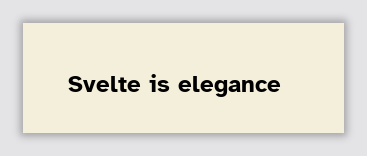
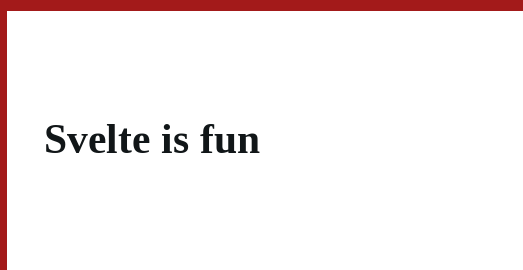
- Svelte is elegance
+ Svelte is fun

